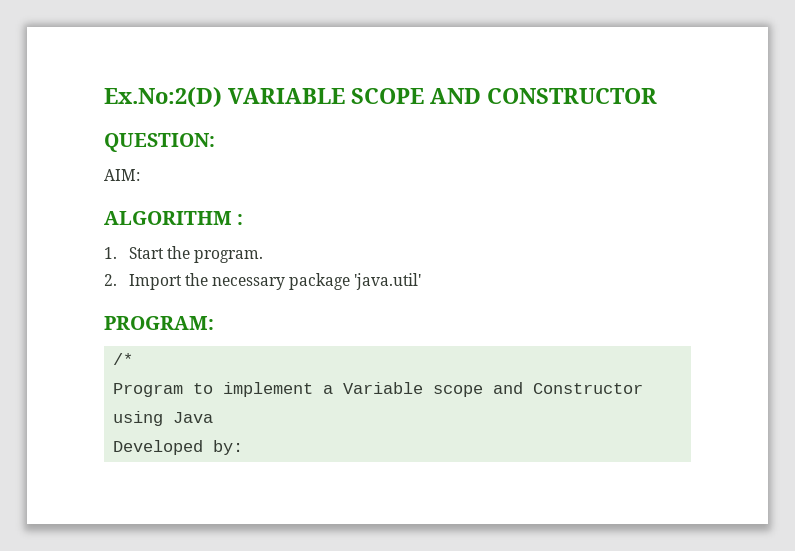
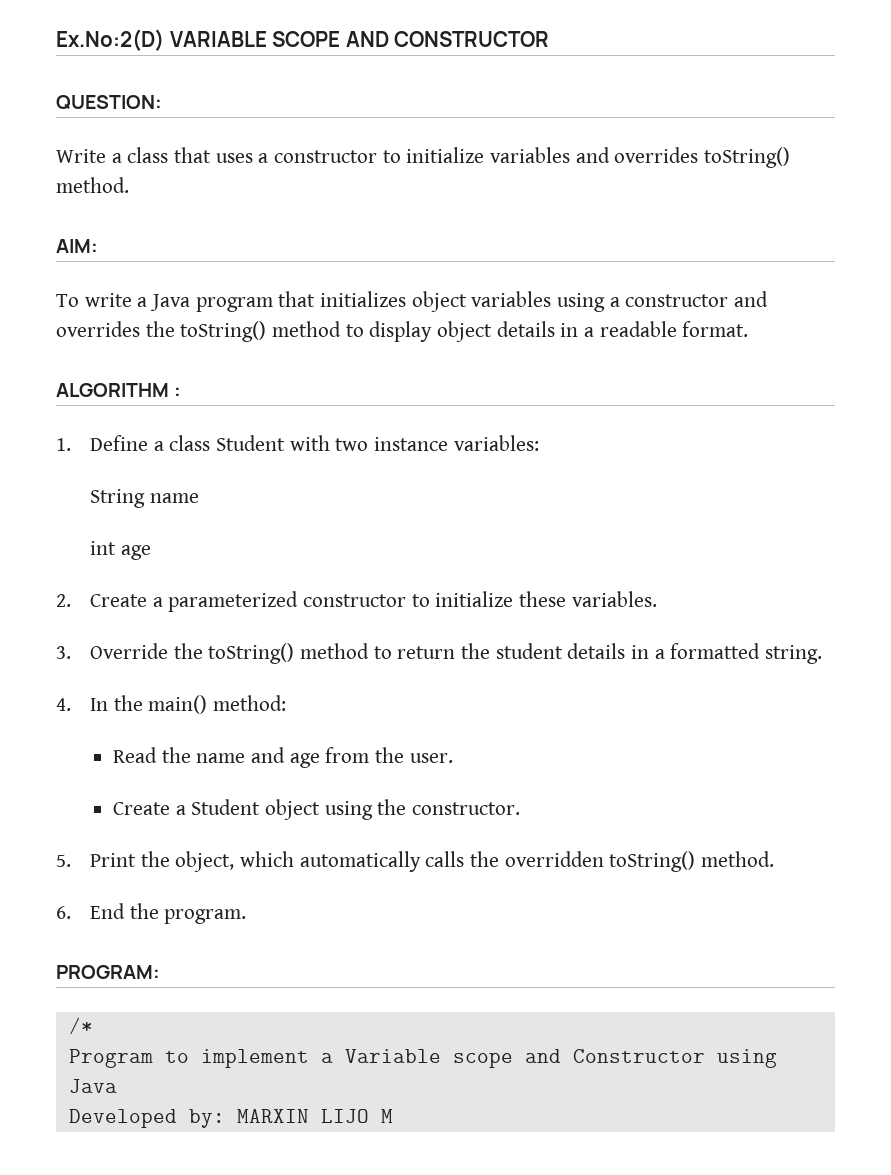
+ Write a class that uses a constructor to initialize variables and overrides toString() method.
  AIM:
+ To write a Java program that initializes object variables using a constructor and overrides the toString() method to display object details in a readable format.
  ALGORITHM :
- 1. Start the program.
- 2. Import the necessary package 'java.util'
+ 1. Define a class Student with two instance variables:
+ String name
+ int age
+ 2. Create a parameterized constructor to initialize these variables.
+ 3. Override the toString() method to return the student details in a formatted string.
+ 4. In the main() method:
+ Read the name and age from the user.
+ Create a Student object using the constructor.
+ 5. Print the object, which automatically calls the overridden toString() method.
+ 6. End the program.
- Developed by:
+ Developed by: MARXIN LIJO M

